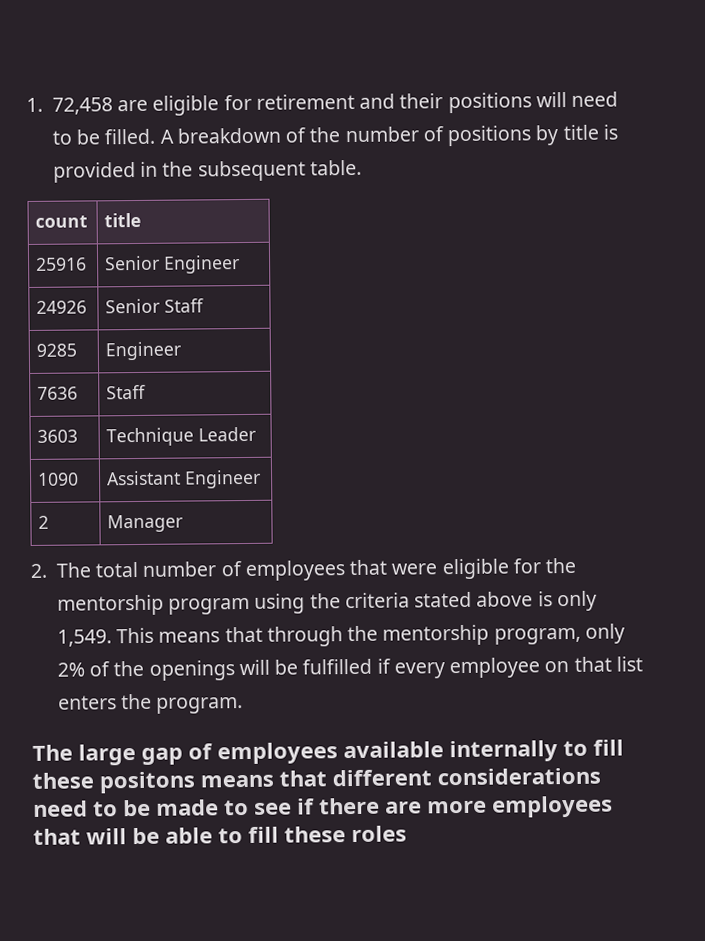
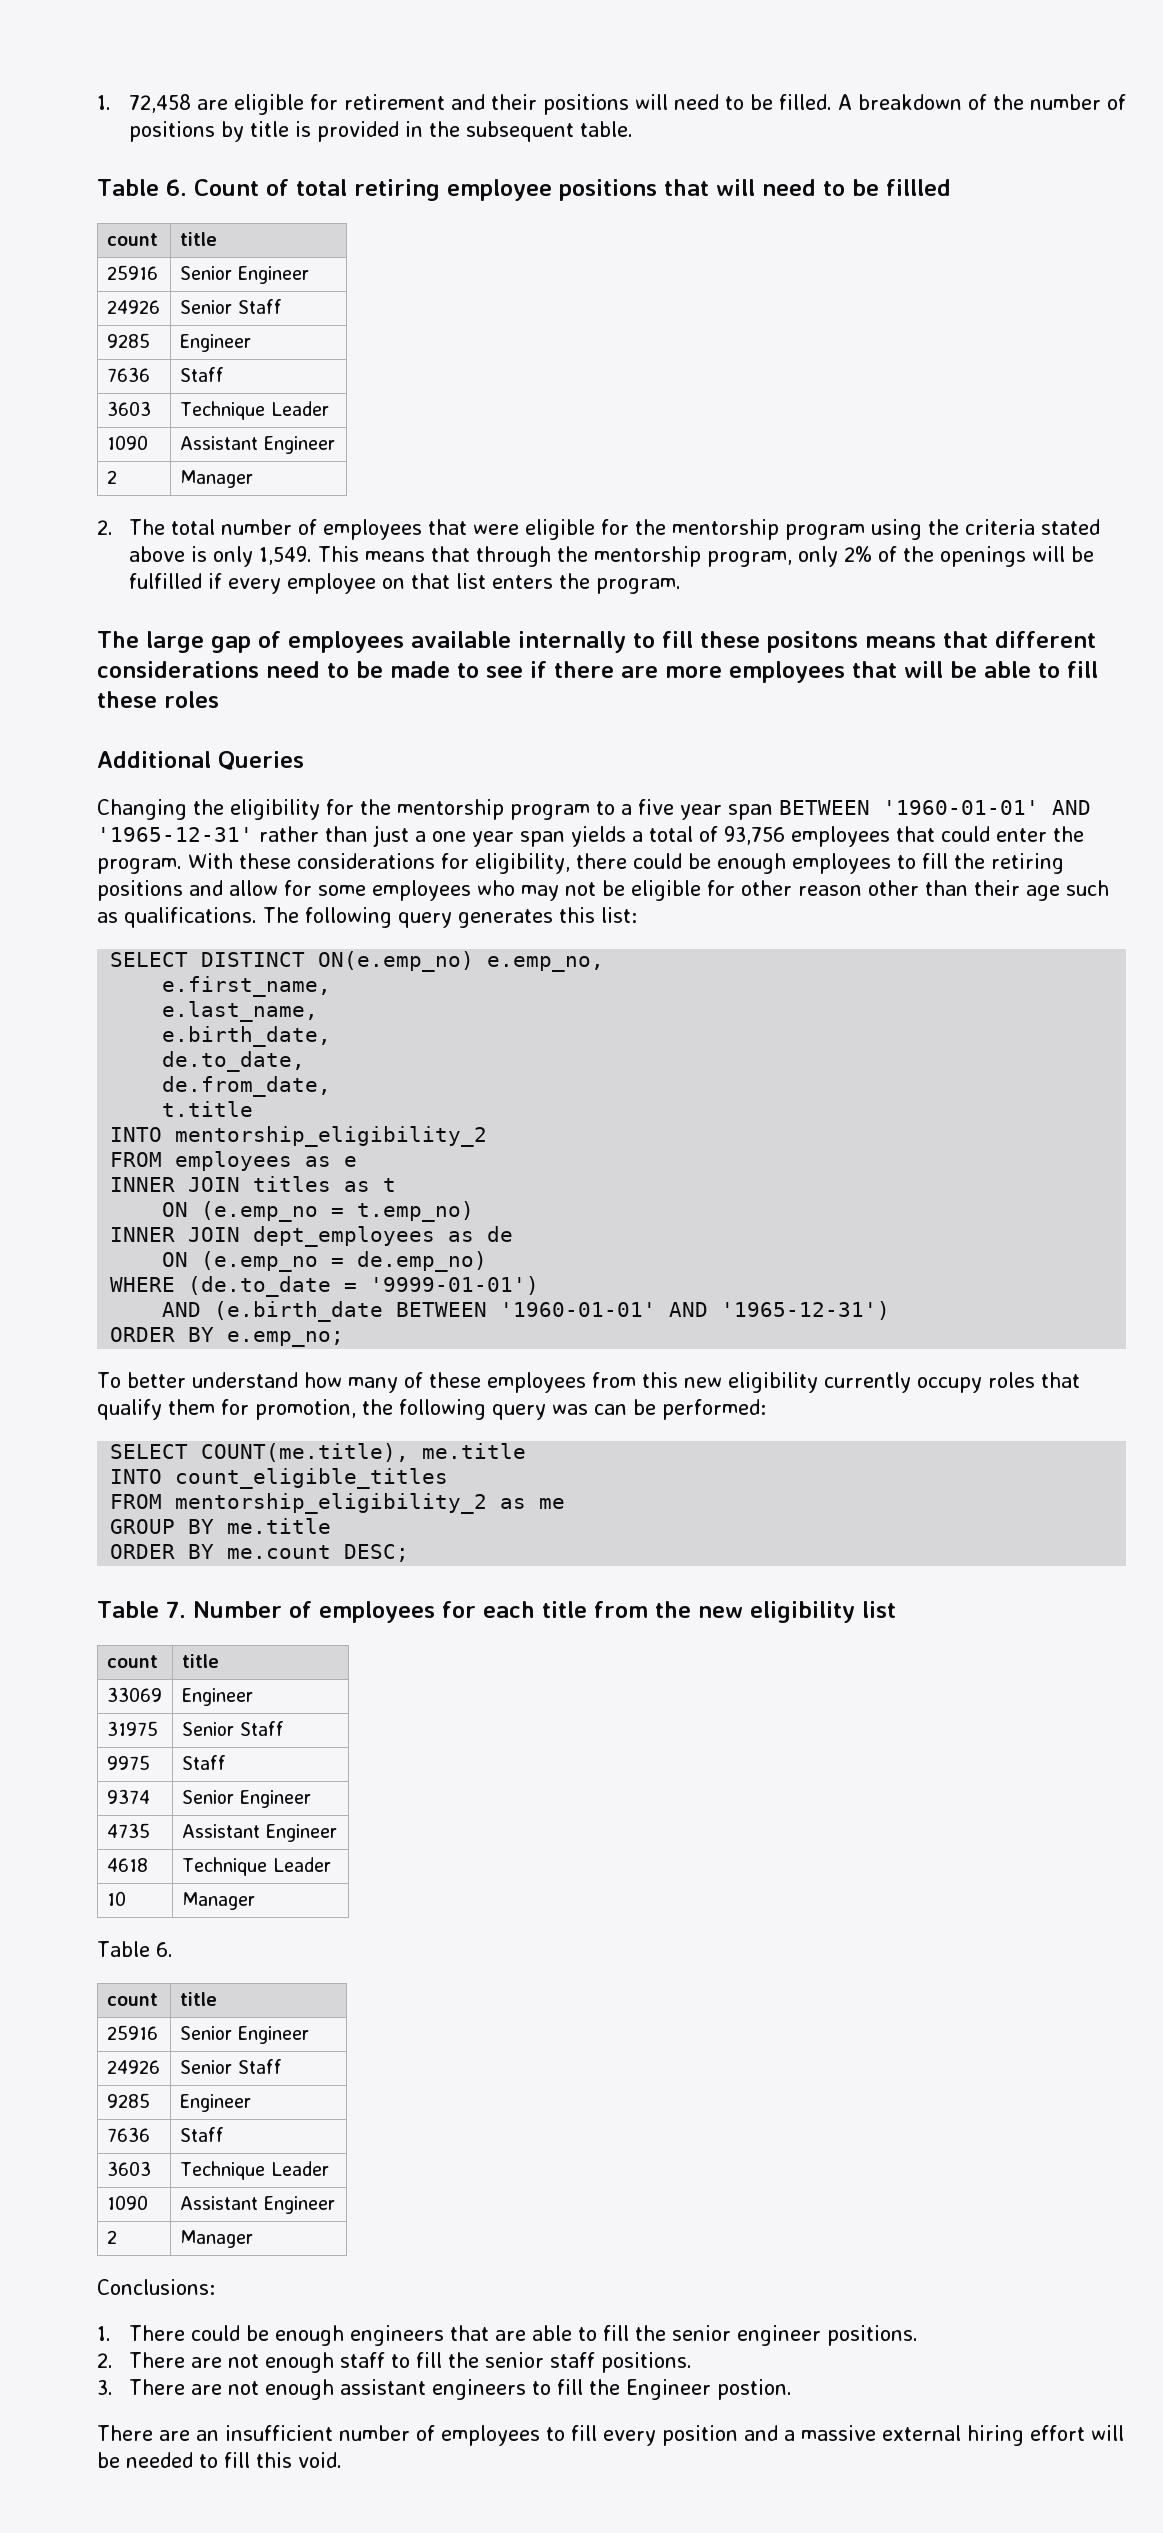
+ Table 6. Count of total retiring employee positions that will need to be fillled
+ Additional Queries
+ Changing the eligibility for the mentorship program to a five year span BETWEEN '1960-01-01' AND '1965-12-31' rather than just a one year span yields a total of 93,756 employees that could enter the program. With these considerations for eligibility, there could be enough employees to fill the retiring positions and allow for some employees who may not be eligible for other reason other than their age such as qualifications. The following query generates this list:
+ SELECT DISTINCT ON(e.emp_no) e.emp_no,
+ e.first_name,
+ e.last_name,
+ e.birth_date,
+ de.to_date,
+ de.from_date,
+ t.title
+ INTO mentorship_eligibility_2
+ FROM employees as e
+ INNER JOIN titles as t
+ ON (e.emp_no = t.emp_no)
+ INNER JOIN dept_employees as de
+ ON (e.emp_no = de.emp_no)
+ WHERE (de.to_date = '9999-01-01')
+ AND (e.birth_date BETWEEN '1960-01-01' AND '1965-12-31')
+ ORDER BY e.emp_no;
+ To better understand how many of these employees from this new eligibility currently occupy roles that qualify them for promotion, the following query was can be performed:
+ SELECT COUNT(me.title), me.title
+ INTO count_eligible_titles
+ FROM mentorship_eligibility_2 as me
+ GROUP BY me.title
+ ORDER BY me.count DESC;
+ Table 7. Number of employees for each title from the new eligibility list
+ count | title
+ 33069 | Engineer
+ 31975 | Senior Staff
+ 9975 | Staff
+ 9374 | Senior Engineer
+ 4735 | Assistant Engineer
+ 4618 | Technique Leader
+ 10 | Manager
+ Table 6.
+ count | title
+ 25916 | Senior Engineer
+ 24926 | Senior Staff
+ 9285 | Engineer
+ 7636 | Staff
+ 3603 | Technique Leader
+ 1090 | Assistant Engineer
+ 2 | Manager
+ Conclusions:
+ 1. There could be enough engineers that are able to fill the senior engineer positions.
+ 2. There are not enough staff to fill the senior staff positions.
+ 3. There are not enough assistant engineers to fill the Engineer postion.
+ There are an insufficient number of employees to fill every position and a massive external hiring effort will be needed to fill this void.

